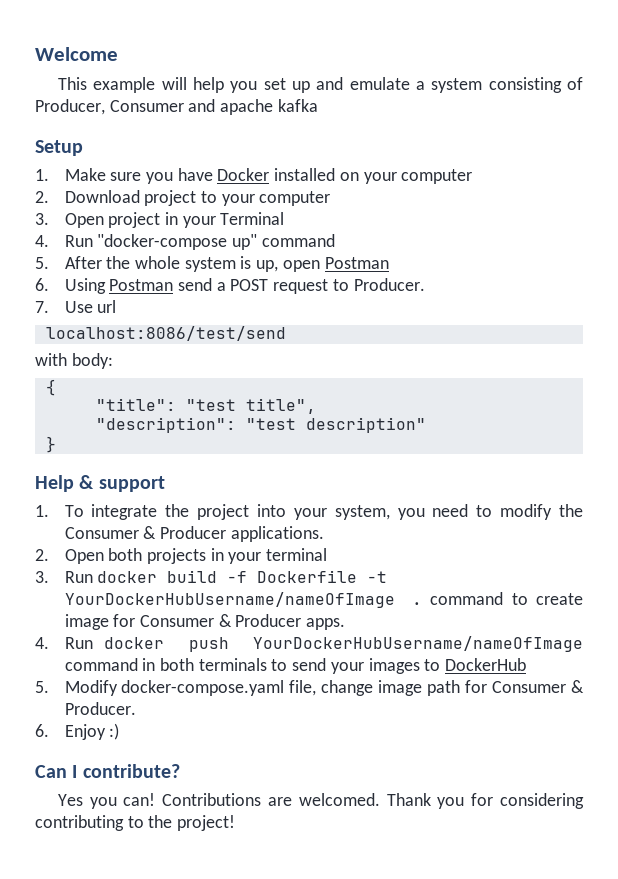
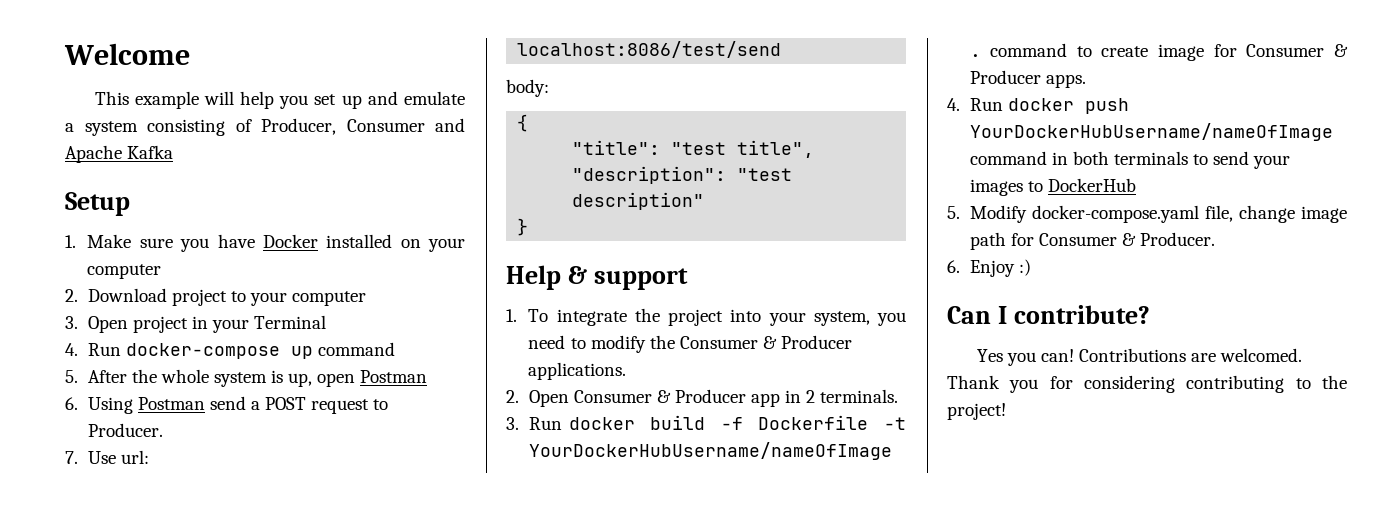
- This example will help you set up and emulate a system consisting of Producer, Consumer and apache kafka
+ This example will help you set up and emulate a system consisting of Producer, Consumer and Apache Kafka
- 4. Run "docker-compose up" command
+ 4. Run docker-compose up command
- 7. Use url
+ 7. Use url:
- with body:
+ body:
- 2. Open both projects in your terminal
+ 2. Open Consumer & Producer app in 2 terminals.

